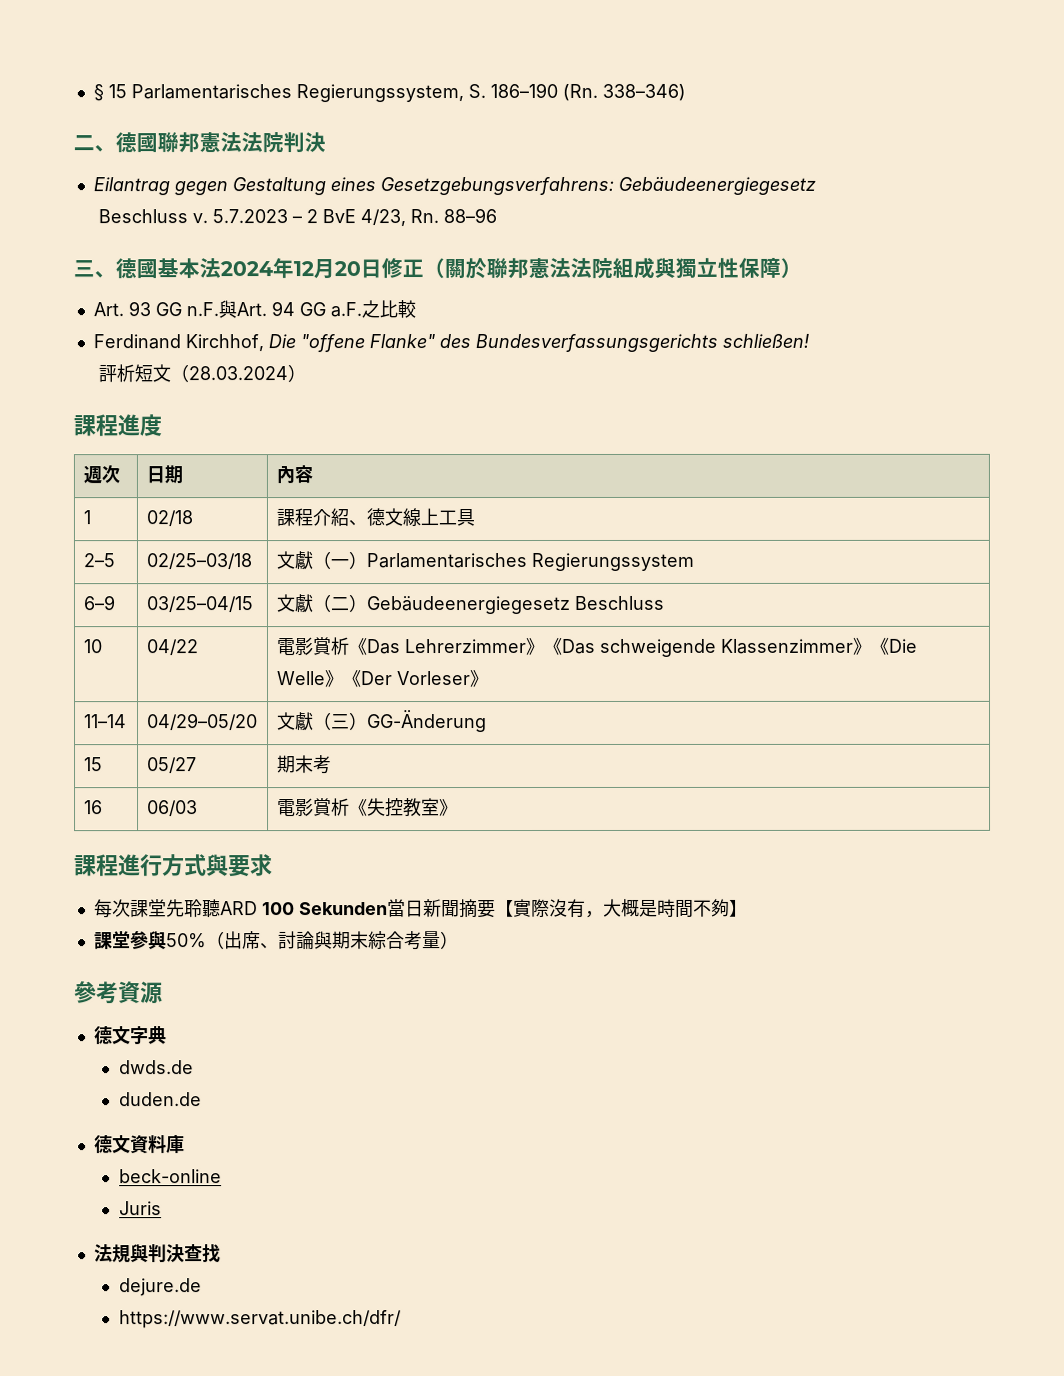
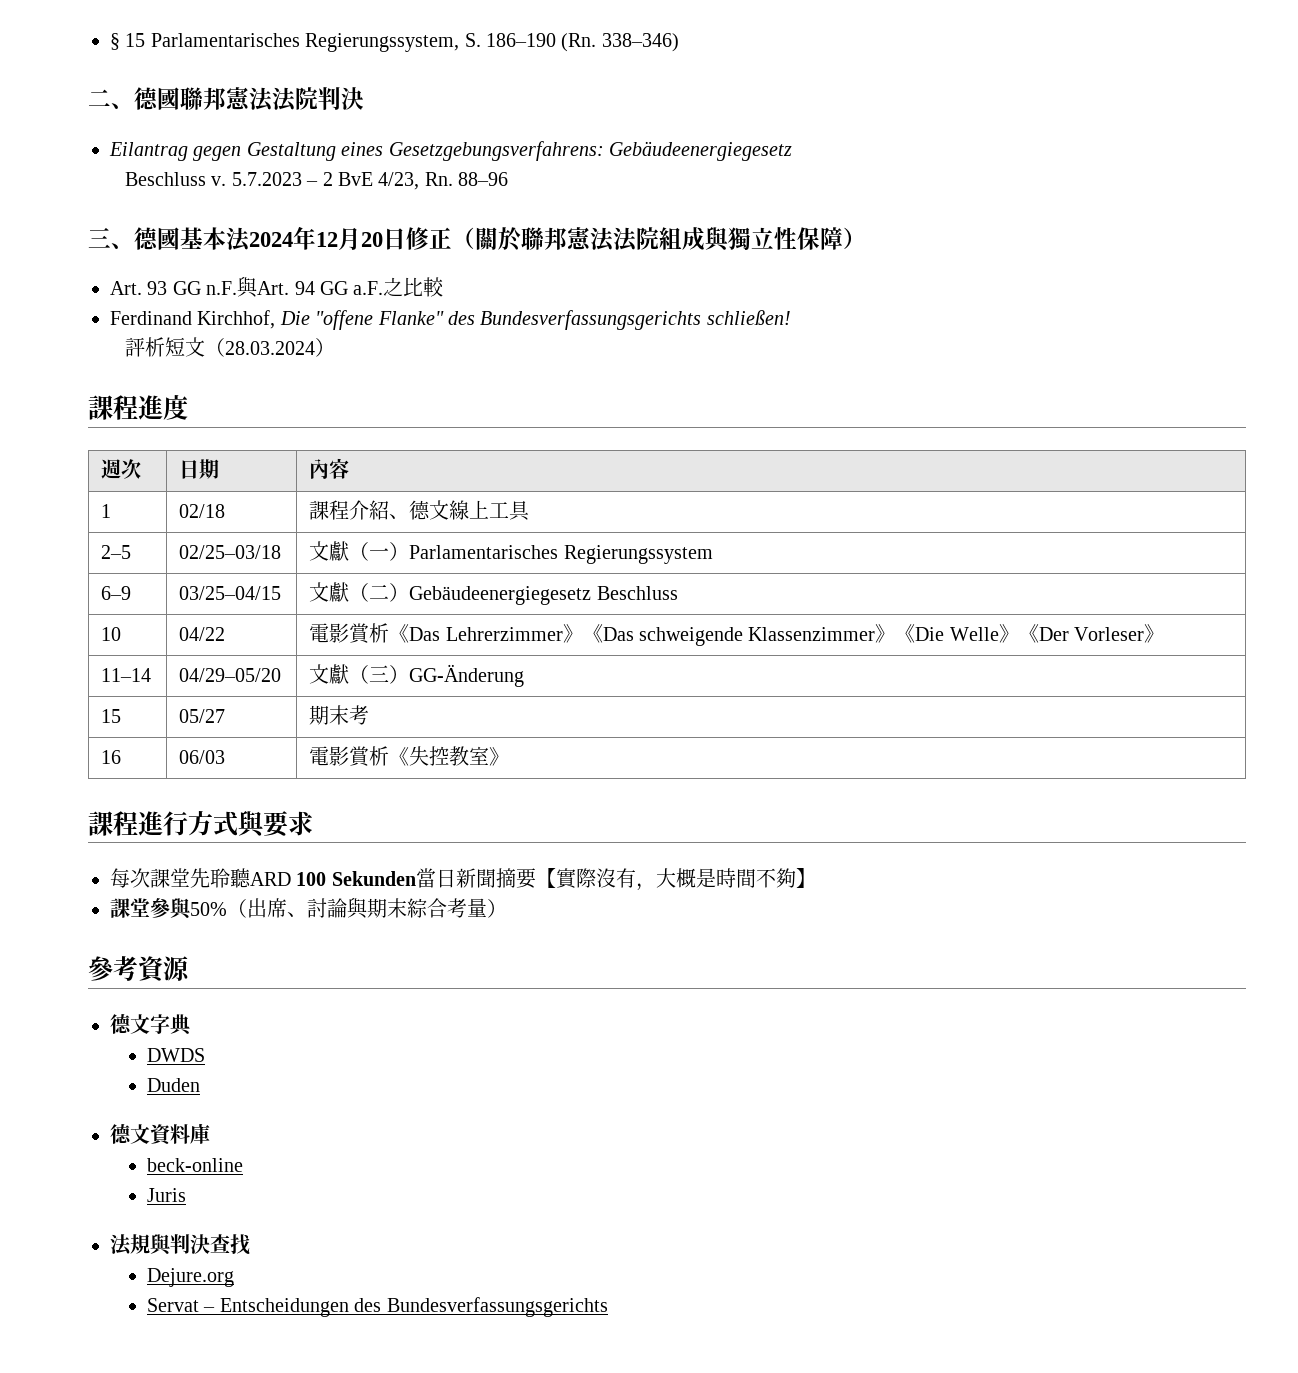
- dwds.de
- duden.de
+ DWDS
+ Duden
- dejure.de
- https://www.servat.unibe.ch/dfr/
+ Dejure.org
+ Servat – Entscheidungen des Bundesverfassungsgerichts

